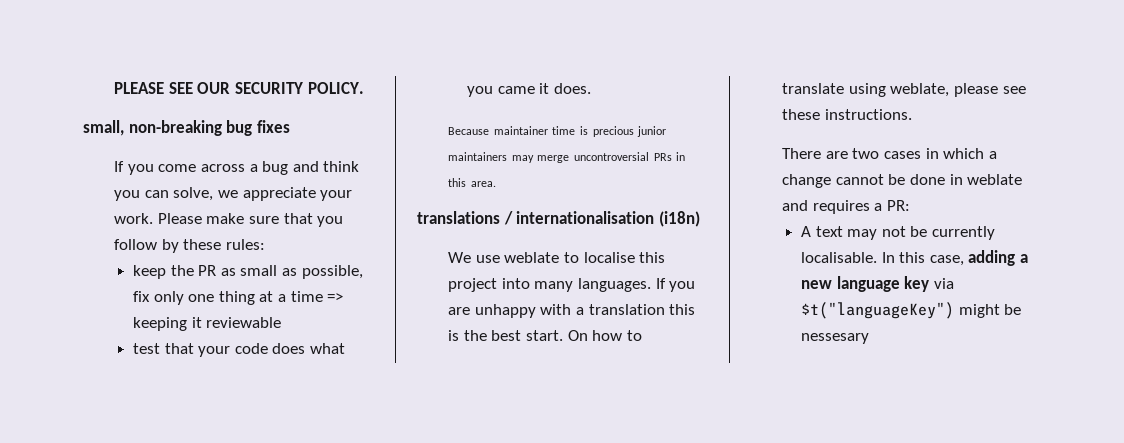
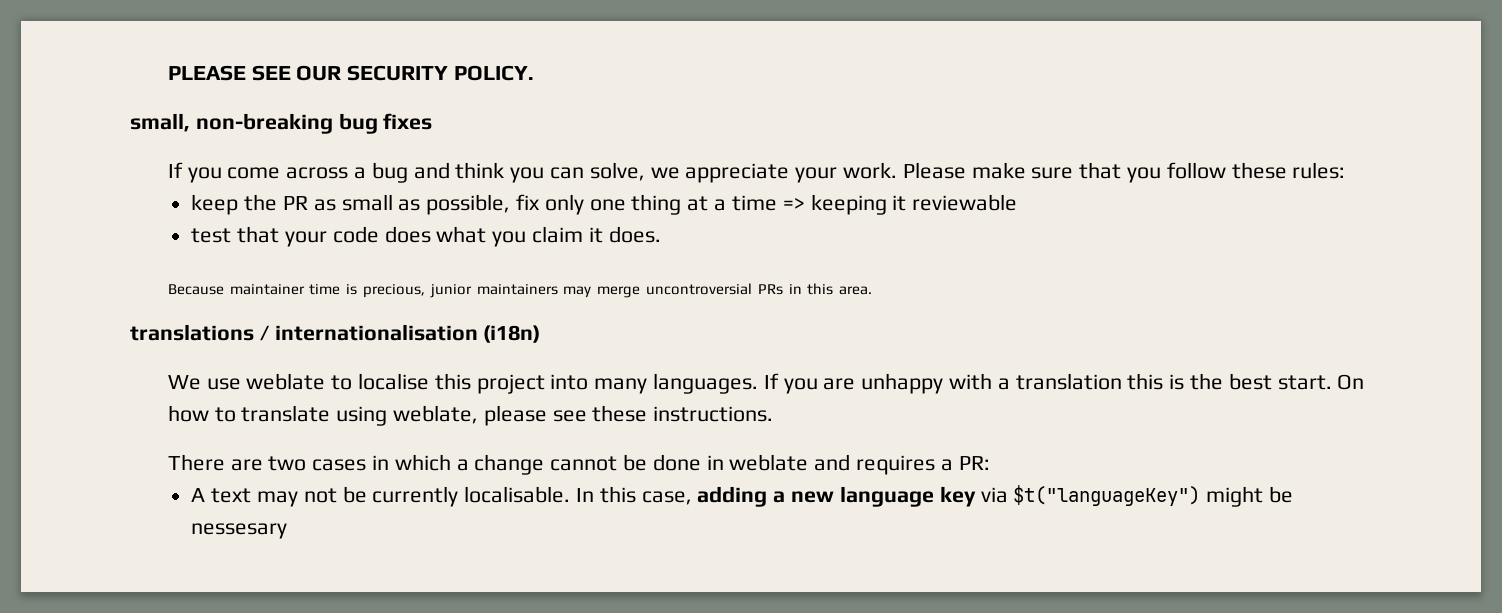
- Please make sure that you follow by these rules:
+ Please make sure that you follow these rules:
- test that your code does what you came it does.
+ test that your code does what you claim it does.
- Because maintainer time is precious junior maintainers may merge uncontroversial PRs in this area.
+ Because maintainer time is precious, junior maintainers may merge uncontroversial PRs in this area.

